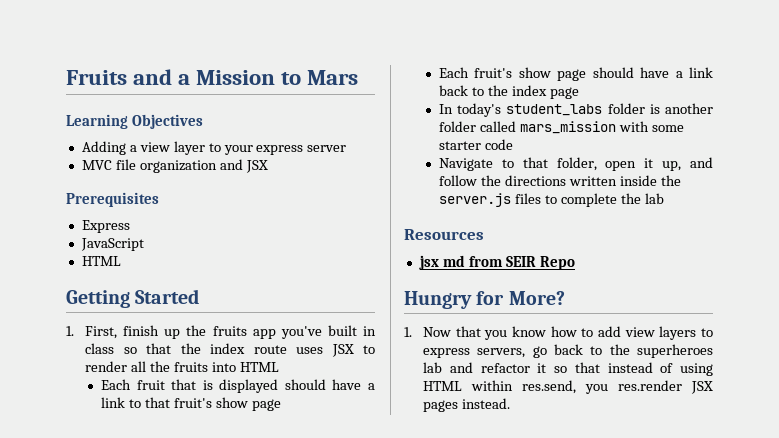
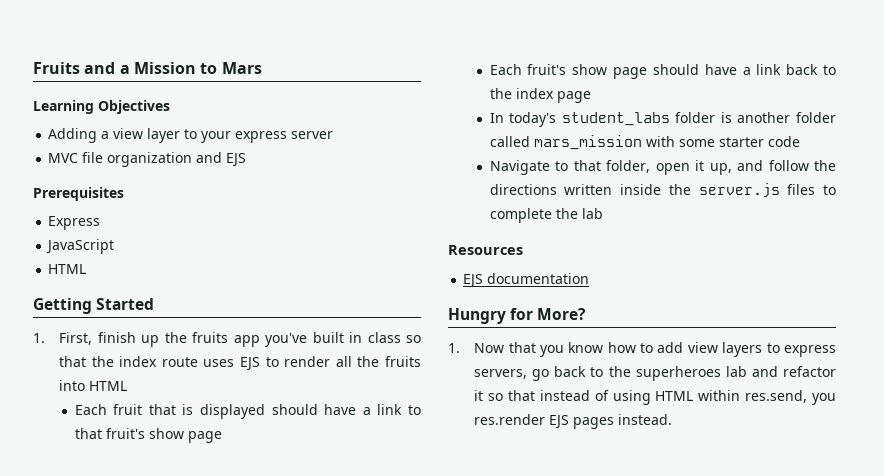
- MVC file organization and JSX
+ MVC file organization and EJS
- 1. First, finish up the fruits app you've built in class so that the index route uses JSX to render all the fruits into HTML
+ 1. First, finish up the fruits app you've built in class so that the index route uses EJS to render all the fruits into HTML
- jsx md from SEIR Repo
+ EJS documentation
- 1. Now that you know how to add view layers to express servers, go back to the superheroes lab and refactor it so that instead of using HTML within res.send, you res.render JSX pages instead.
+ 1. Now that you know how to add view layers to express servers, go back to the superheroes lab and refactor it so that instead of using HTML within res.send, you res.render EJS pages instead.

